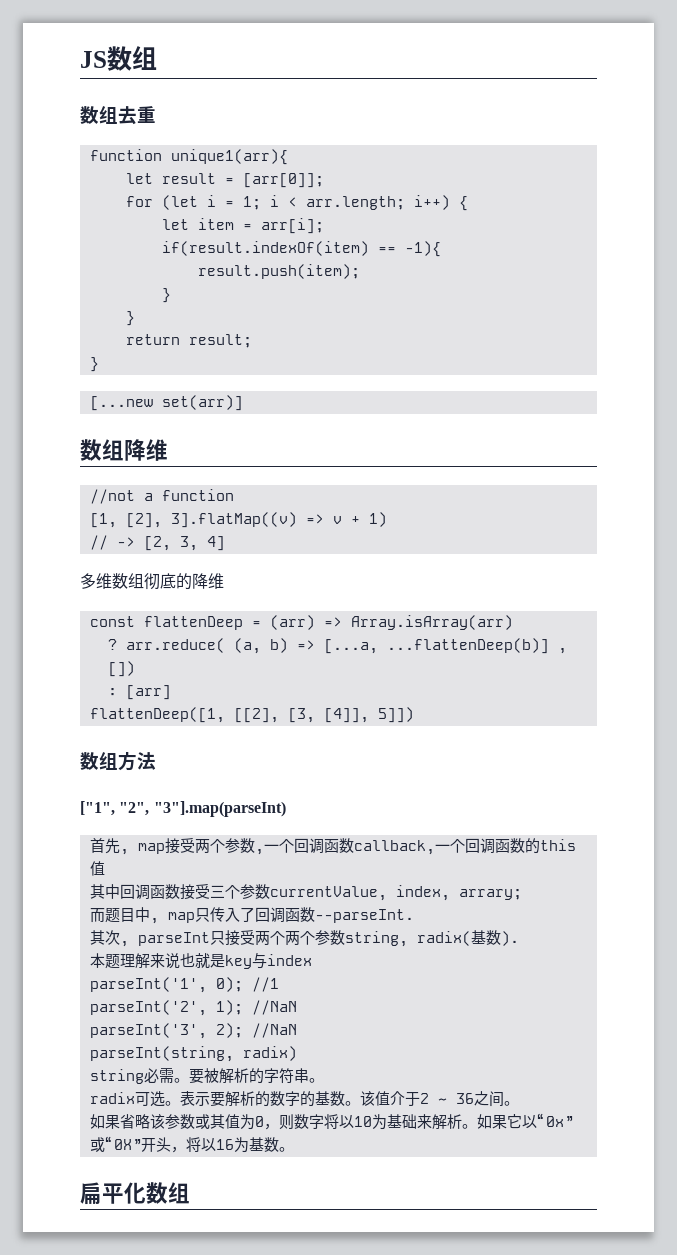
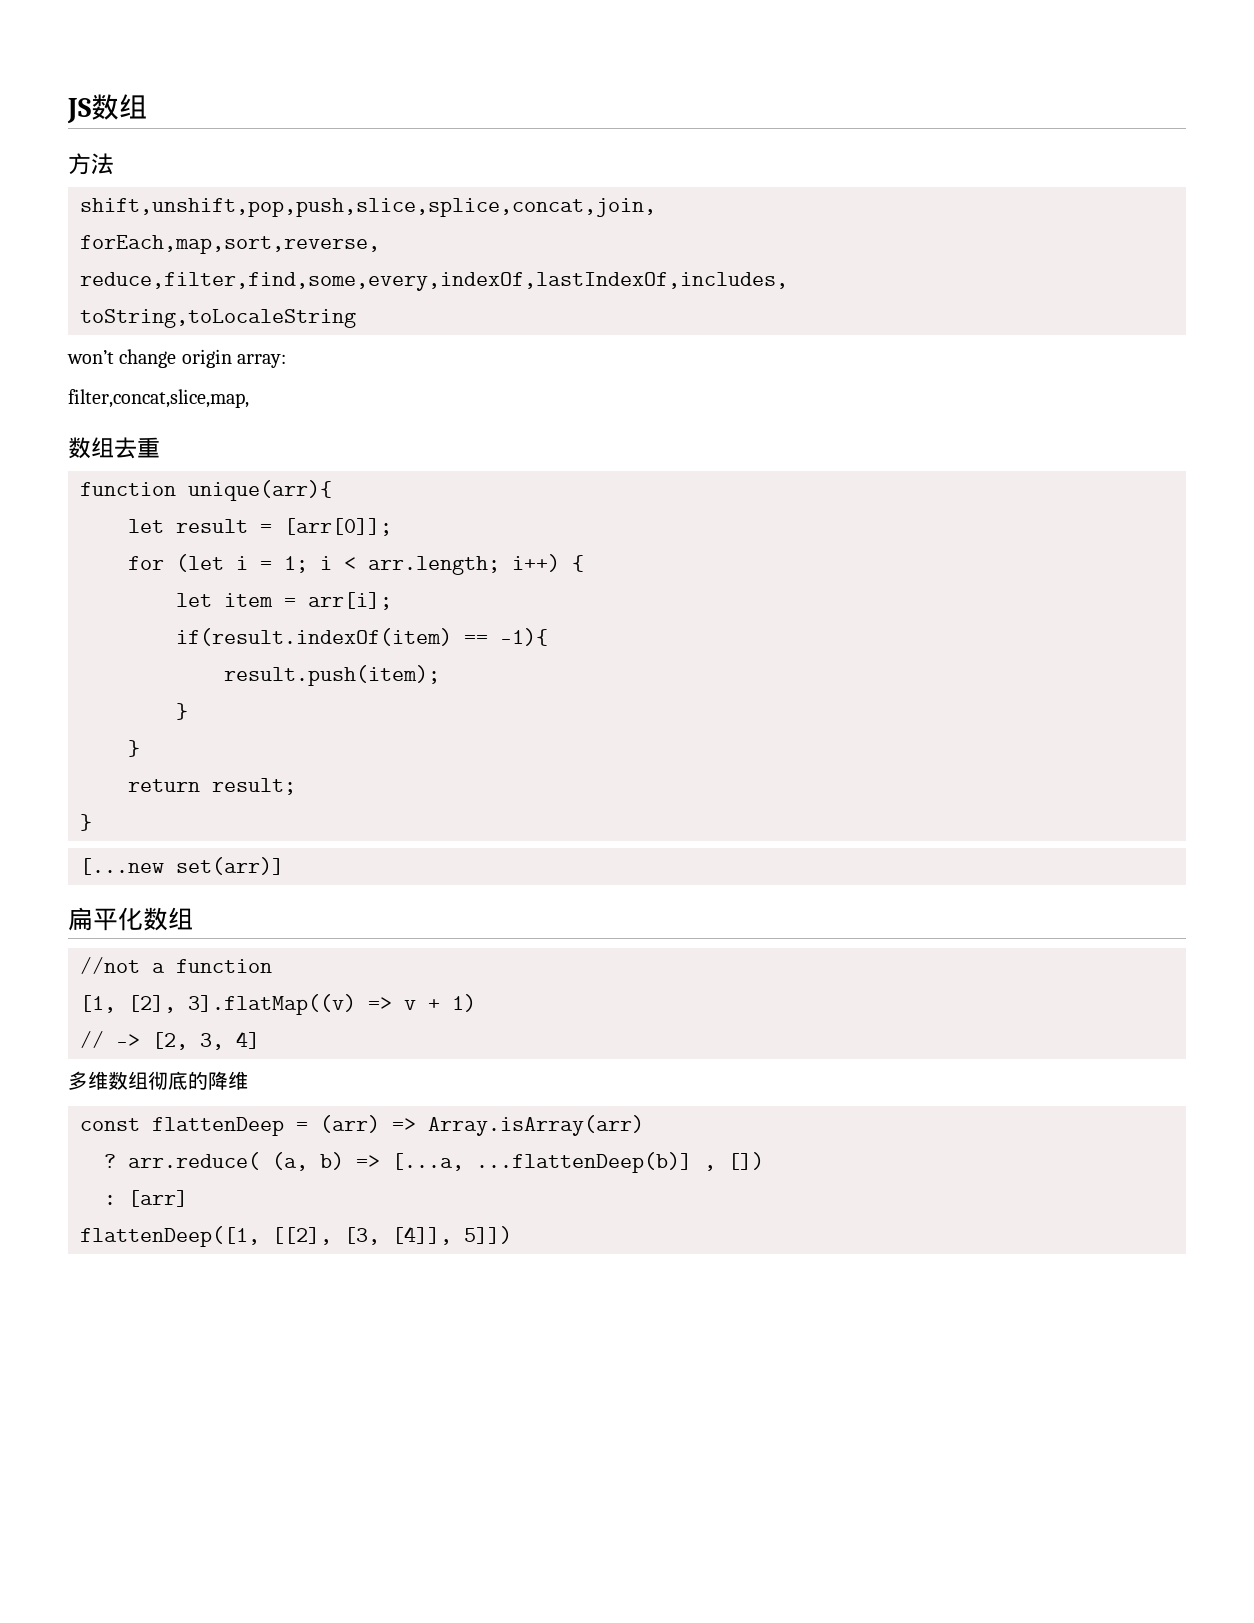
+ 方法
+ shift,unshift,pop,push,slice,splice,concat,join,
+ forEach,map,sort,reverse,
+ reduce,filter,find,some,every,indexOf,lastIndexOf,includes,
+ toString,toLocaleString
+ won’t change origin array:
+ filter,concat,slice,map,
- function unique1(arr){
+ function unique(arr){
- 数组降维
+ 扁平化数组
- 数组方法
- ["1", "2", "3"].map(parseInt)
- 首先, map接受两个参数,一个回调函数callback,一个回调函数的this值
- 其中回调函数接受三个参数currentValue, index, arrary;
- 而题目中, map只传入了回调函数--parseInt.
- 其次, parseInt只接受两个两个参数string, radix(基数).
- 本题理解来说也就是key与index
- parseInt('1', 0); //1
- parseInt('2', 1); //NaN
- parseInt('3', 2); //NaN
- parseInt(string, radix)
- string必需。要被解析的字符串。
- radix可选。表示要解析的数字的基数。该值介于2 ~ 36之间。
- 如果省略该参数或其值为0，则数字将以10为基础来解析。如果它以“0x”或“0X”开头，将以16为基数。
- 扁平化数组

